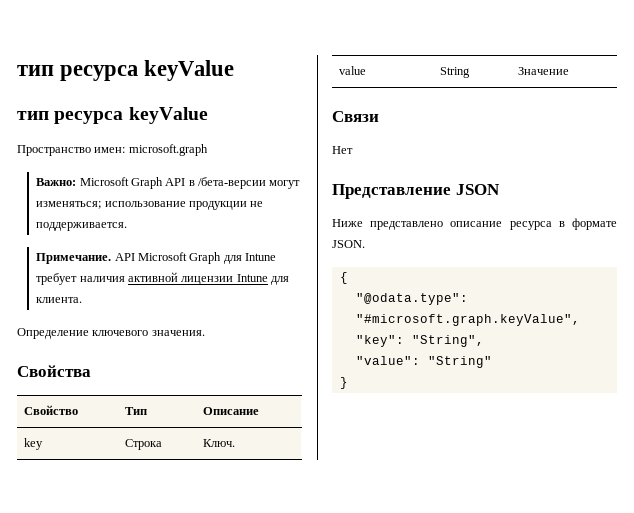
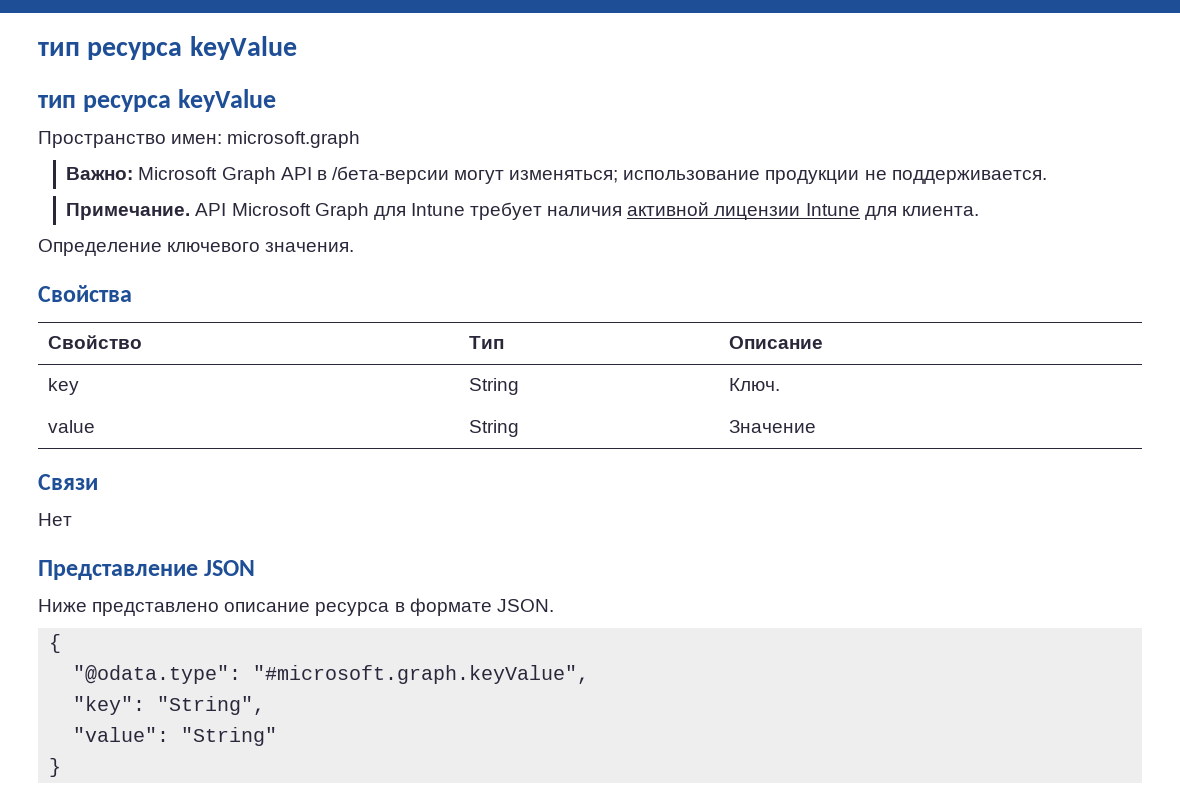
- key | Строка | Ключ.
+ key | String | Ключ.

